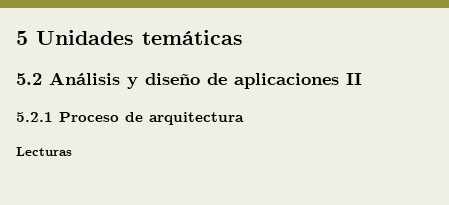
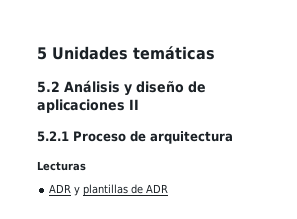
+ ADR y plantillas de ADR

